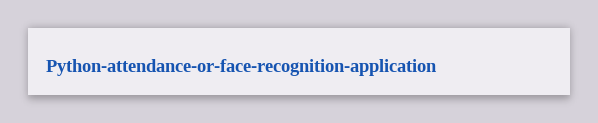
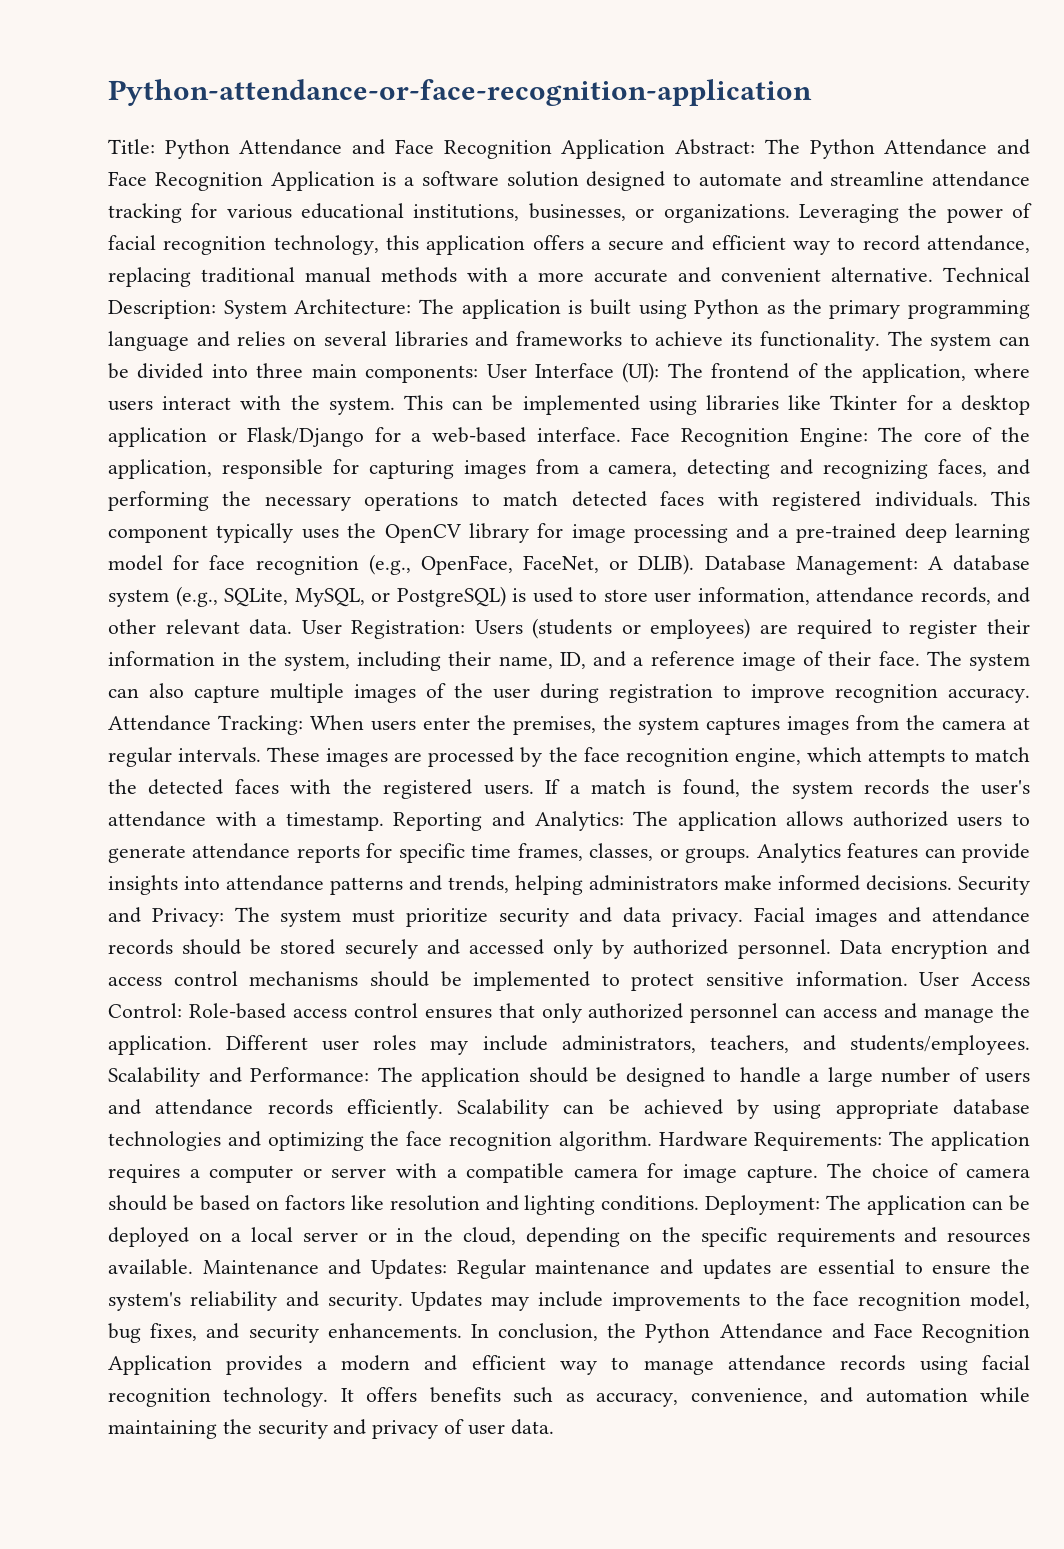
+ Title: Python Attendance and Face Recognition Application Abstract: The Python Attendance and Face Recognition Application is a software solution designed to automate and streamline attendance tracking for various educational institutions, businesses, or organizations. Leveraging the power of facial recognition technology, this application offers a secure and efficient way to record attendance, replacing traditional manual methods with a more accurate and convenient alternative. Technical Description: System Architecture: The application is built using Python as the primary programming language and relies on several libraries and frameworks to achieve its functionality. The system can be divided into three main components: User Interface (UI): The frontend of the application, where users interact with the system. This can be implemented using libraries like Tkinter for a desktop application or Flask/Django for a web-based interface. Face Recognition Engine: The core of the application, responsible for capturing images from a camera, detecting and recognizing faces, and performing the necessary operations to match detected faces with registered individuals. This component typically uses the OpenCV library for image processing and a pre-trained deep learning model for face recognition (e.g., OpenFace, FaceNet, or DLIB). Database Management: A database system (e.g., SQLite, MySQL, or PostgreSQL) is used to store user information, attendance records, and other relevant data. User Registration: Users (students or employees) are required to register their information in the system, including their name, ID, and a reference image of their face. The system can also capture multiple images of the user during registration to improve recognition accuracy. Attendance Tracking: When users enter the premises, the system captures images from the camera at regular intervals. These images are processed by the face recognition engine, which attempts to match the detected faces with the registered users. If a match is found, the system records the user's attendance with a timestamp. Reporting and Analytics: The application allows authorized users to generate attendance reports for specific time frames, classes, or groups. Analytics features can provide insights into attendance patterns and trends, helping administrators make informed decisions. Security and Privacy: The system must prioritize security and data privacy. Facial images and attendance records should be stored securely and accessed only by authorized personnel. Data encryption and access control mechanisms should be implemented to protect sensitive information. User Access Control: Role-based access control ensures that only authorized personnel can access and manage the application. Different user roles may include administrators, teachers, and students/employees. Scalability and Performance: The application should be designed to handle a large number of users and attendance records efficiently. Scalability can be achieved by using appropriate database technologies and optimizing the face recognition algorithm. Hardware Requirements: The application requires a computer or server with a compatible camera for image capture. The choice of camera should be based on factors like resolution and lighting conditions. Deployment: The application can be deployed on a local server or in the cloud, depending on the specific requirements and resources available. Maintenance and Updates: Regular maintenance and updates are essential to ensure the system's reliability and security. Updates may include improvements to the face recognition model, bug fixes, and security enhancements. In conclusion, the Python Attendance and Face Recognition Application provides a modern and efficient way to manage attendance records using facial recognition technology. It offers benefits such as accuracy, convenience, and automation while maintaining the security and privacy of user data.

